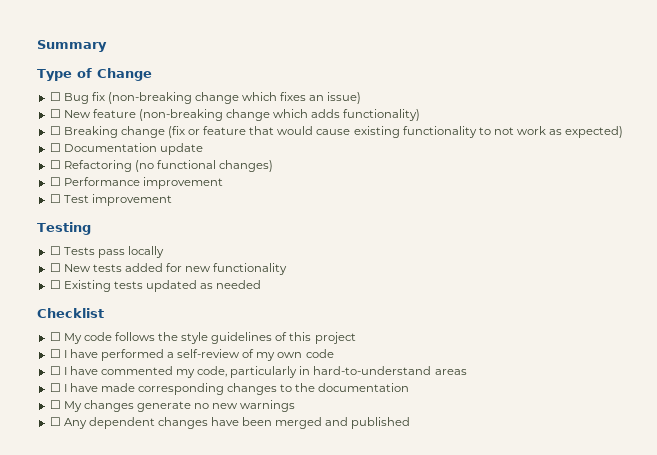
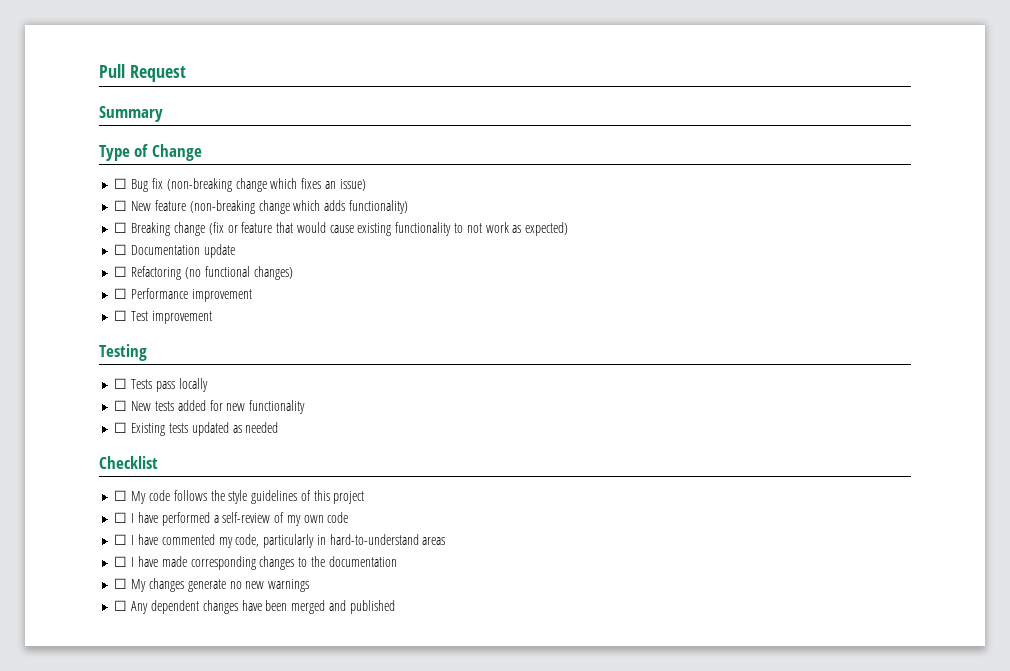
+ Pull Request

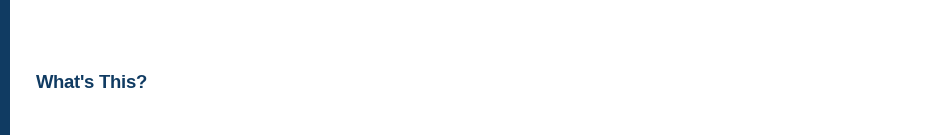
- Pull Request
- Summary
- Type of Change
- ☐ Bug fix (non-breaking change which fixes an issue)
- ☐ New feature (non-breaking change which adds functionality)
- ☐ Breaking change (fix or feature that would cause existing functionality to not work as expected)
- ☐ Documentation update
- ☐ Refactoring (no functional changes)
- ☐ Performance improvement
- ☐ Test improvement
- Testing
- ☐ Tests pass locally
- ☐ New tests added for new functionality
- ☐ Existing tests updated as needed
- Checklist
- ☐ My code follows the style guidelines of this project
- ☐ I have performed a self-review of my own code
- ☐ I have commented my code, particularly in hard-to-understand areas
- ☐ I have made corresponding changes to the documentation
- ☐ My changes generate no new warnings
- ☐ Any dependent changes have been merged and published
+ What's This?

